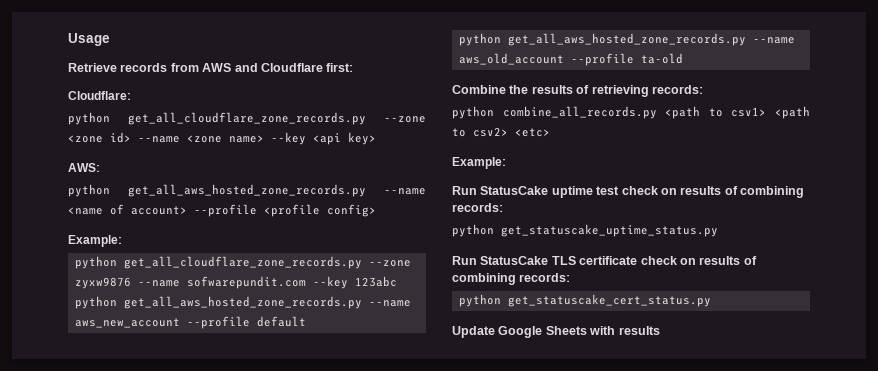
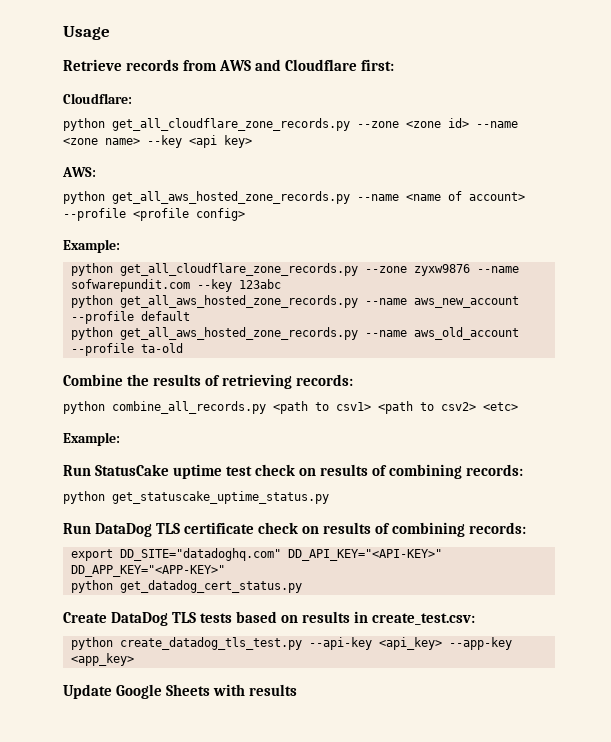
- Run StatusCake TLS certificate check on results of combining records:
+ Run DataDog TLS certificate check on results of combining records:
- python get_statuscake_cert_status.py
+ export DD_SITE="datadoghq.com" DD_API_KEY="<API-KEY>" DD_APP_KEY="<APP-KEY>"
+ python get_datadog_cert_status.py
+ Create DataDog TLS tests based on results in create_test.csv:
+ python create_datadog_tls_test.py --api-key <api_key> --app-key <app_key>

